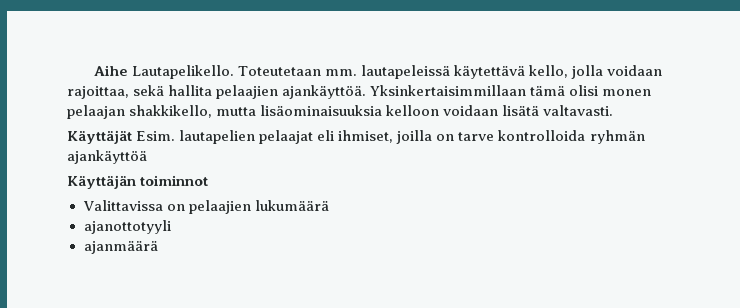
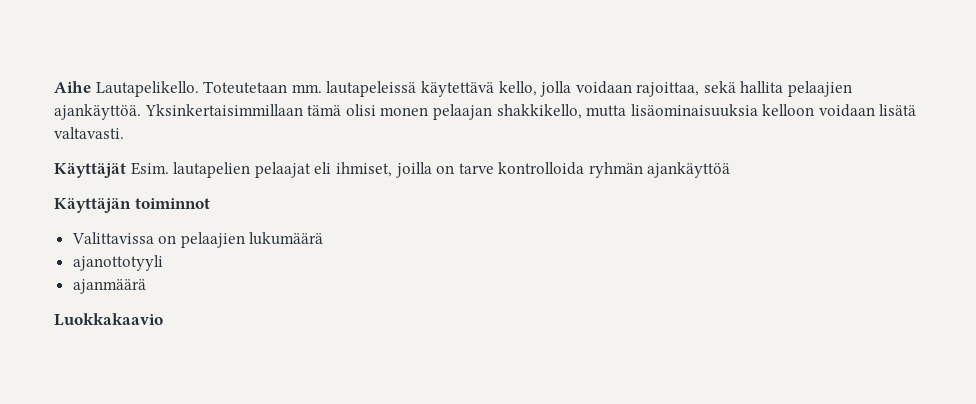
+ Luokkakaavio

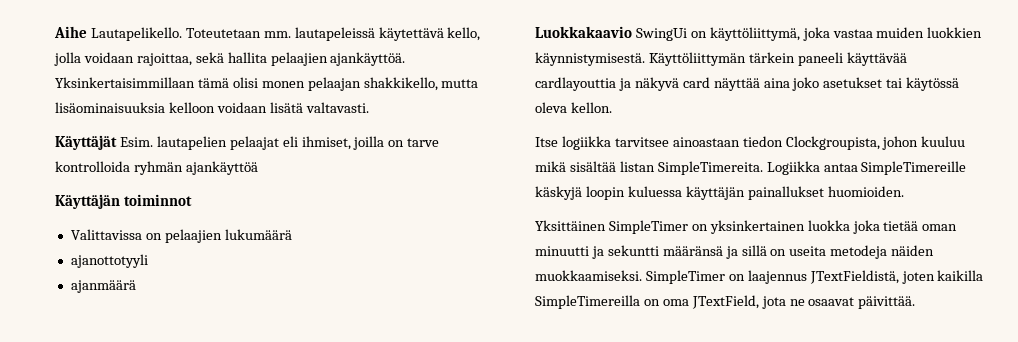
- Luokkakaavio
+ Luokkakaavio SwingUi on käyttöliittymä, joka vastaa muiden luokkien käynnistymisestä. Käyttöliittymän tärkein paneeli käyttävää cardlayouttia ja näkyvä card näyttää aina joko asetukset tai käytössä oleva kellon.
+ Itse logiikka tarvitsee ainoastaan tiedon Clockgroupista, johon kuuluu mikä sisältää listan SimpleTimereita. Logiikka antaa SimpleTimereille käskyjä loopin kuluessa käyttäjän painallukset huomioiden.
+ Yksittäinen SimpleTimer on yksinkertainen luokka joka tietää oman minuutti ja sekuntti määränsä ja sillä on useita metodeja näiden muokkaamiseksi. SimpleTimer on laajennus JTextFieldistä, joten kaikilla SimpleTimereilla on oma JTextField, jota ne osaavat päivittää.

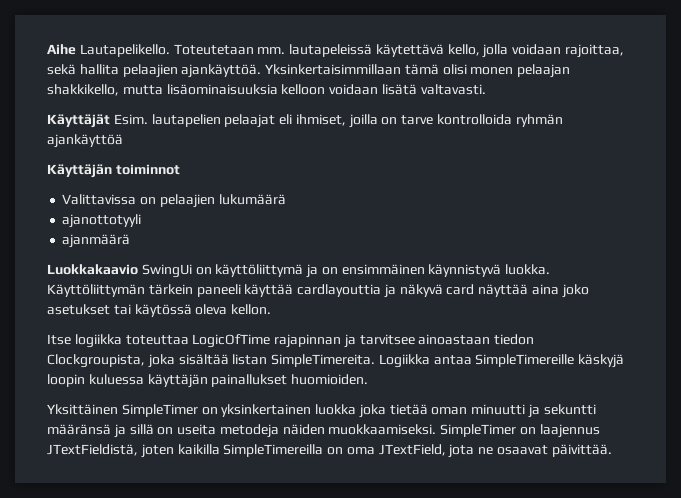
- Luokkakaavio SwingUi on käyttöliittymä, joka vastaa muiden luokkien käynnistymisestä.
+ Luokkakaavio SwingUi on käyttöliittymä ja on ensimmäinen käynnistyvä luokka.
- Käyttöliittymän tärkein paneeli käyttävää cardlayouttia ja näkyvä card näyttää aina joko asetukset tai käytössä oleva kellon.
+ Käyttöliittymän tärkein paneeli käyttää cardlayouttia ja näkyvä card näyttää aina joko asetukset tai käytössä oleva kellon.
- Itse logiikka tarvitsee ainoastaan tiedon Clockgroupista, johon kuuluu mikä sisältää listan SimpleTimereita.
+ Itse logiikka toteuttaa LogicOfTime rajapinnan ja tarvitsee ainoastaan tiedon Clockgroupista, joka sisältää listan SimpleTimereita.

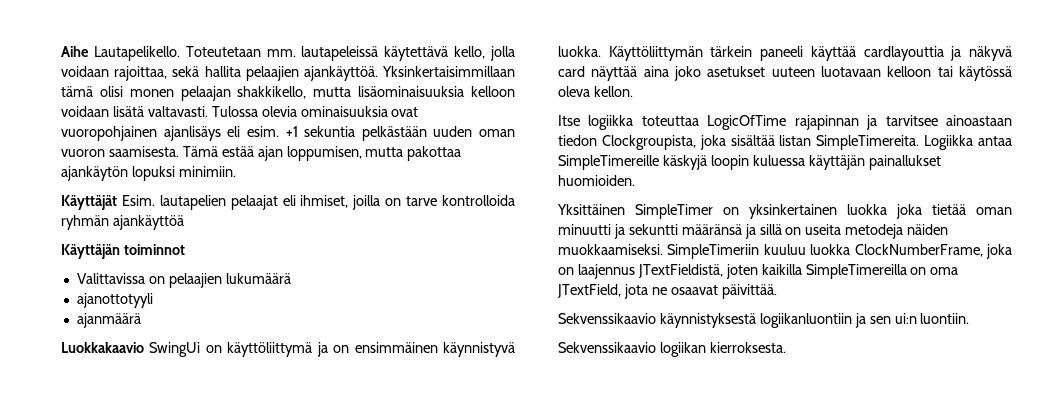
+ Tulossa olevia ominaisuuksia ovat vuoropohjainen ajanlisäys eli esim. +1 sekuntia pelkästään uuden oman vuoron saamisesta. Tämä estää ajan loppumisen, mutta pakottaa ajankäytön lopuksi minimiin.
- Käyttöliittymän tärkein paneeli käyttää cardlayouttia ja näkyvä card näyttää aina joko asetukset tai käytössä oleva kellon.
+ Käyttöliittymän tärkein paneeli käyttää cardlayouttia ja näkyvä card näyttää aina joko asetukset uuteen luotavaan kelloon tai käytössä oleva kellon.
- SimpleTimer on laajennus JTextFieldistä, joten kaikilla SimpleTimereilla on oma JTextField, jota ne osaavat päivittää.
+ SimpleTimeriin kuuluu luokka ClockNumberFrame, joka on laajennus JTextFieldistä, joten kaikilla SimpleTimereilla on oma JTextField, jota ne osaavat päivittää.
+ Sekvenssikaavio käynnistyksestä logiikanluontiin ja sen ui:n luontiin.
+ Sekvenssikaavio logiikan kierroksesta.

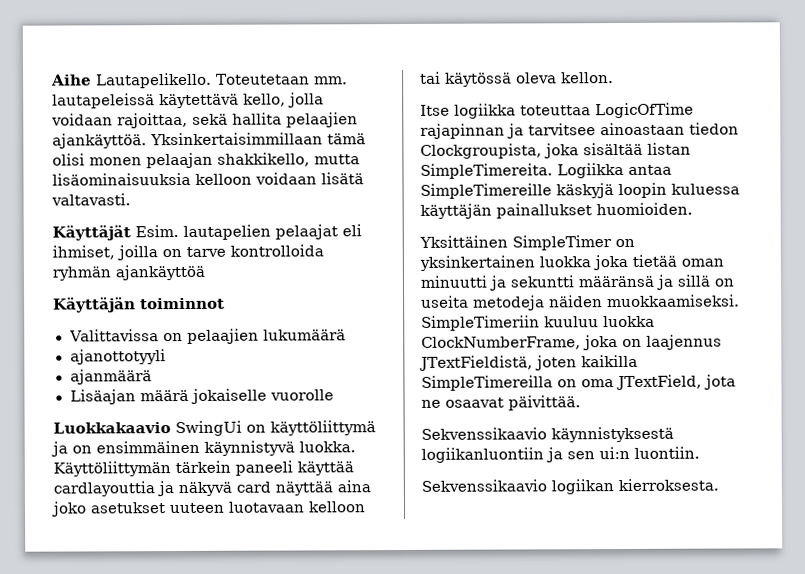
- Tulossa olevia ominaisuuksia ovat vuoropohjainen ajanlisäys eli esim. +1 sekuntia pelkästään uuden oman vuoron saamisesta. Tämä estää ajan loppumisen, mutta pakottaa ajankäytön lopuksi minimiin.
+ Lisäajan määrä jokaiselle vuorolle

